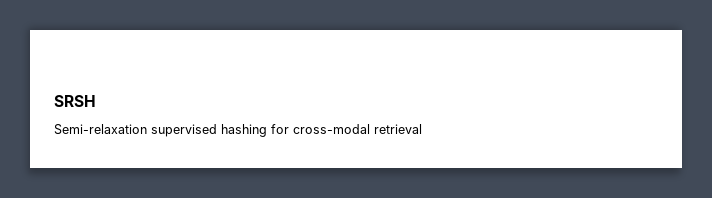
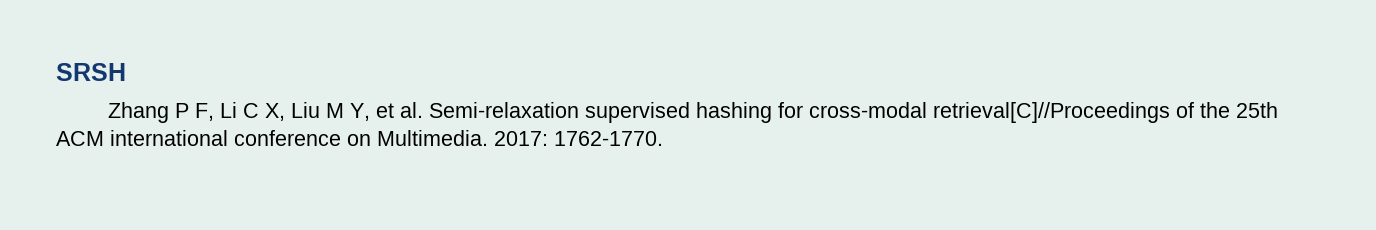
- Semi-relaxation supervised hashing for cross-modal retrieval
+ Zhang P F, Li C X, Liu M Y, et al. Semi-relaxation supervised hashing for cross-modal retrieval[C]//Proceedings of the 25th ACM international conference on Multimedia. 2017: 1762-1770.

